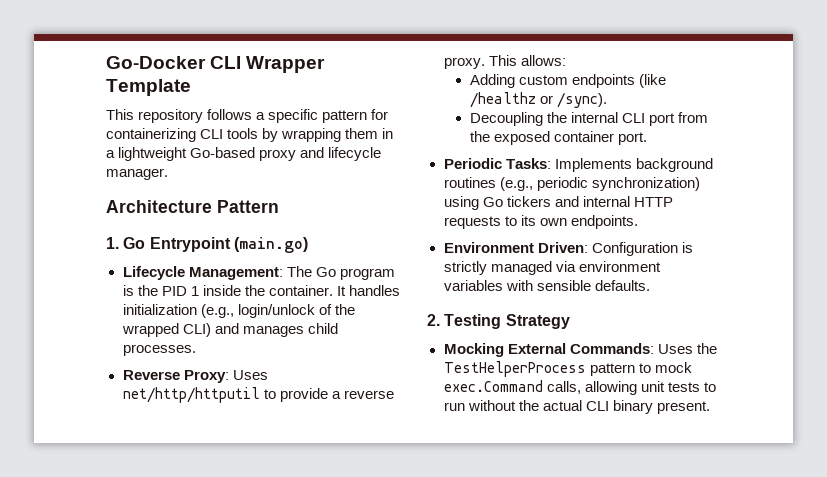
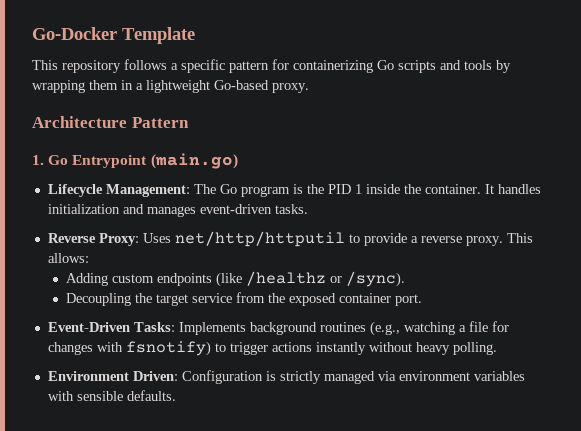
- Go-Docker CLI Wrapper Template
+ Go-Docker Template
- This repository follows a specific pattern for containerizing CLI tools by wrapping them in a lightweight Go-based proxy and lifecycle manager.
+ This repository follows a specific pattern for containerizing Go scripts and tools by wrapping them in a lightweight Go-based proxy.
- It handles initialization (e.g., login/unlock of the wrapped CLI) and manages child processes.
+ It handles initialization and manages event-driven tasks.
- Decoupling the internal CLI port from the exposed container port.
+ Decoupling the target service from the exposed container port.
- Periodic Tasks: Implements background routines (e.g., periodic synchronization) using Go tickers and internal HTTP requests to its own endpoints.
+ Event-Driven Tasks: Implements background routines (e.g., watching a file for changes with fsnotify) to trigger actions instantly without heavy polling.
- 2. Testing Strategy
- Mocking External Commands: Uses the TestHelperProcess pattern to mock exec.Command calls, allowing unit tests to run without the actual CLI binary present.

